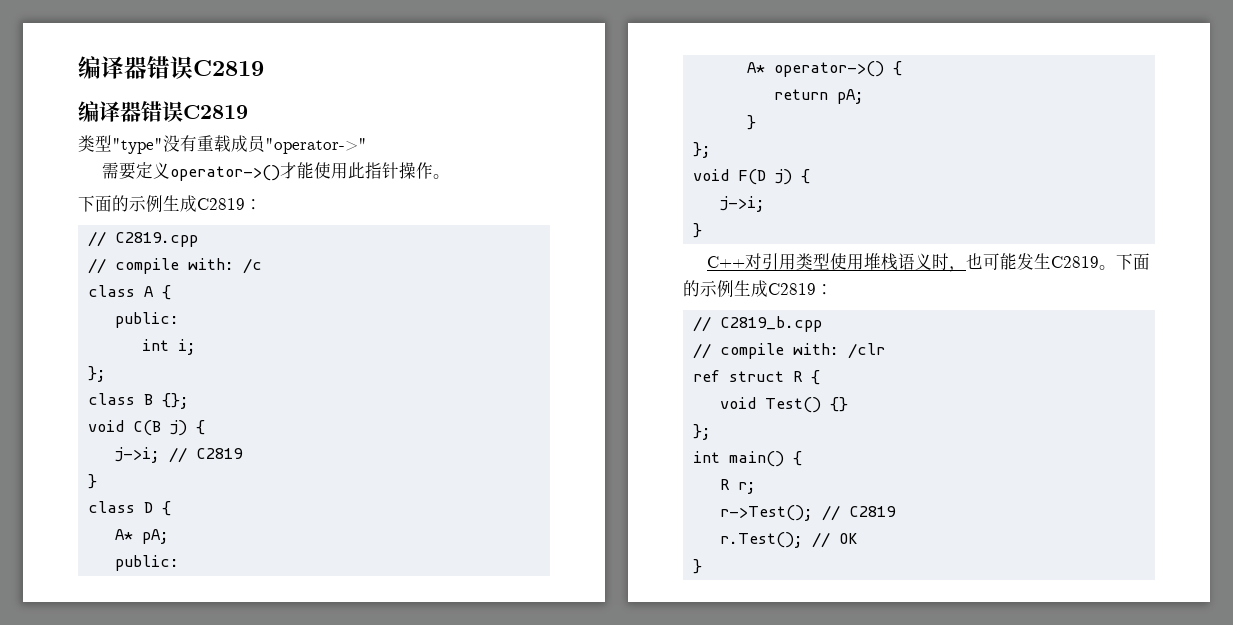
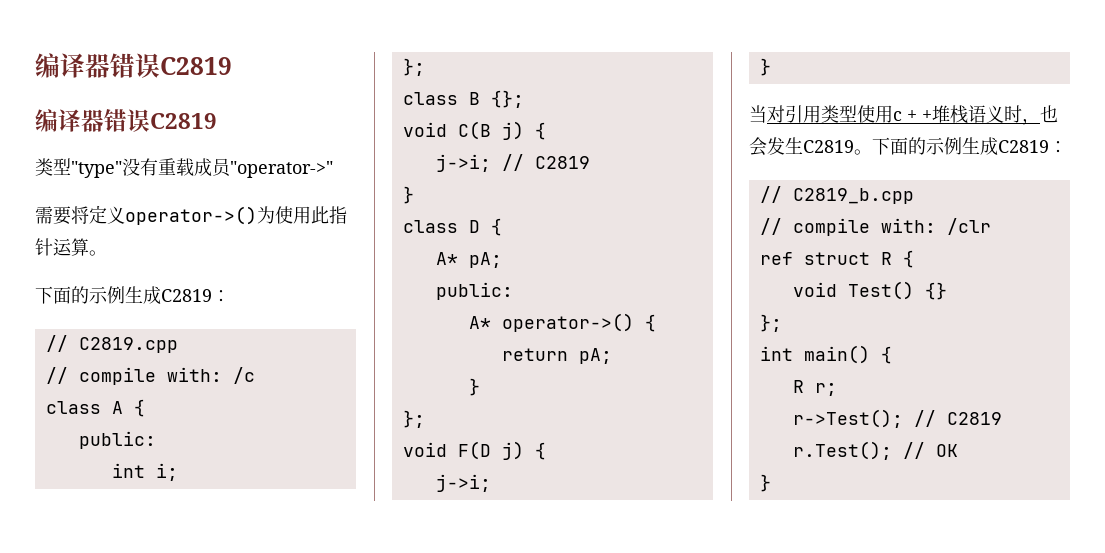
- 需要定义operator->()才能使用此指针操作。
+ 需要将定义operator->()为使用此指针运算。
- C++对引用类型使用堆栈语义时，也可能发生C2819。
+ 当对引用类型使用c + +堆栈语义时，也会发生C2819。

